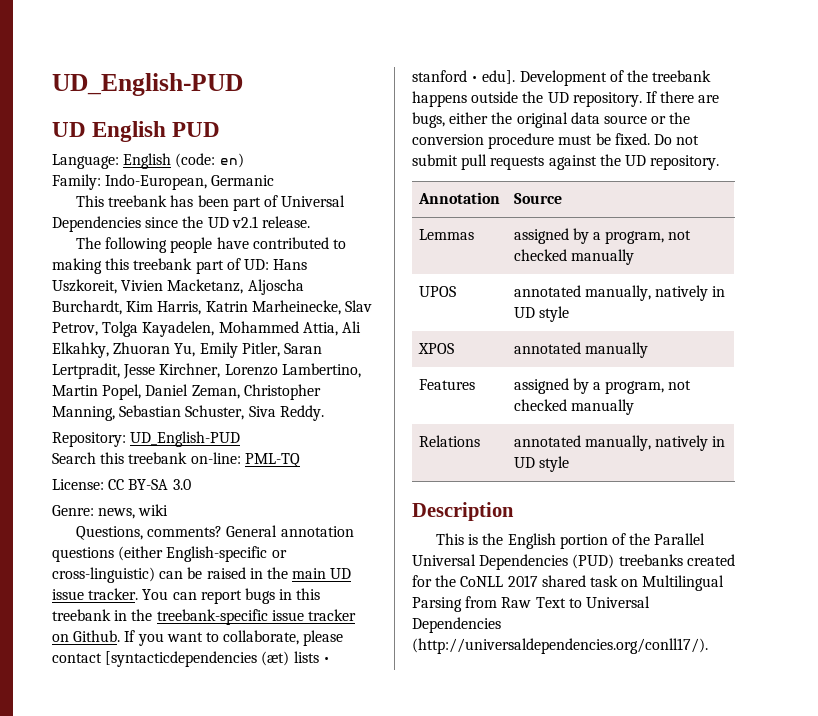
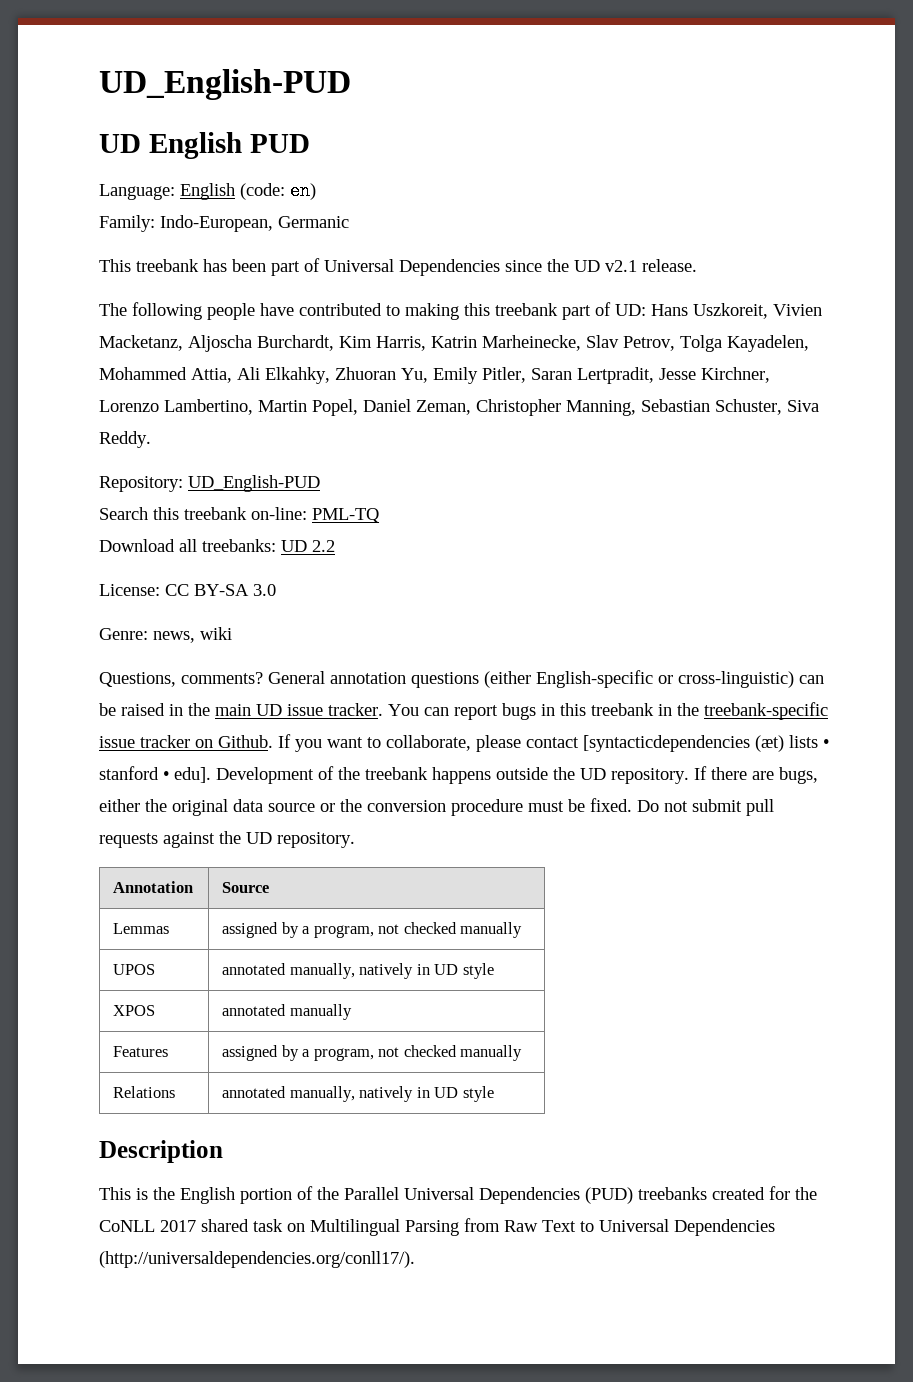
+ Download all treebanks: UD 2.2

